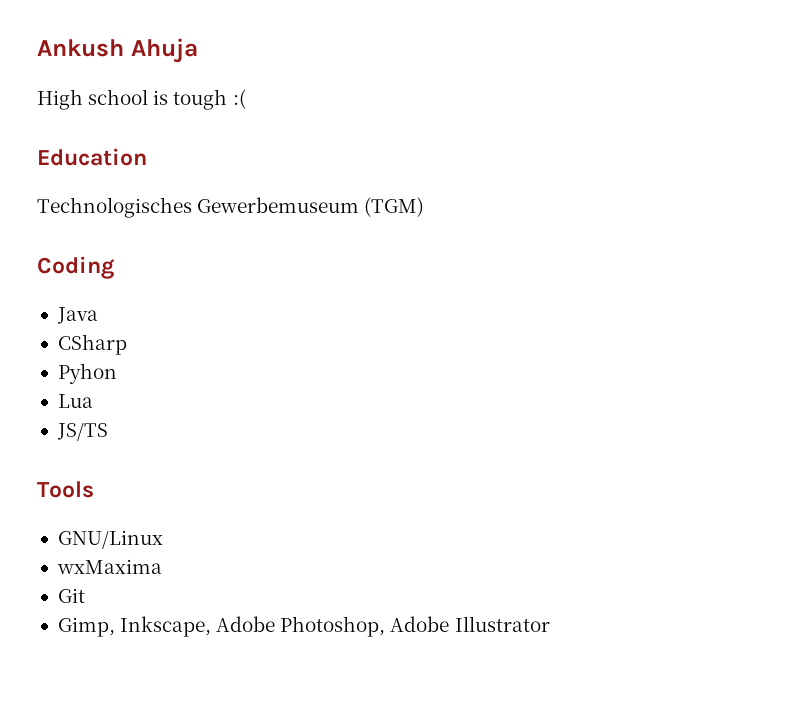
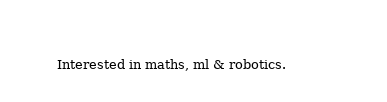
- Ankush Ahuja
- High school is tough :(
- Education
- Technologisches Gewerbemuseum (TGM)
- Coding
- Java
- CSharp
- Pyhon
- Lua
- JS/TS
- Tools
- GNU/Linux
- wxMaxima
- Git
- Gimp, Inkscape, Adobe Photoshop, Adobe Illustrator
+ Interested in maths, ml & robotics.

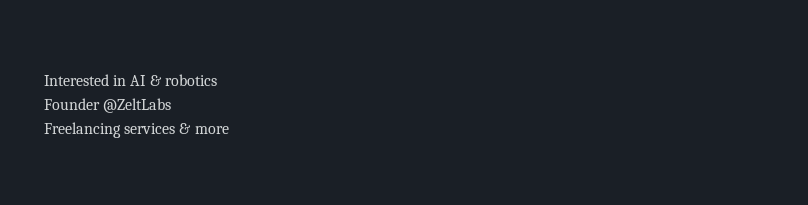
- Interested in maths, ml & robotics.
+ Interested in AI & robotics
+ Founder @ZeltLabs
+ Freelancing services & more

